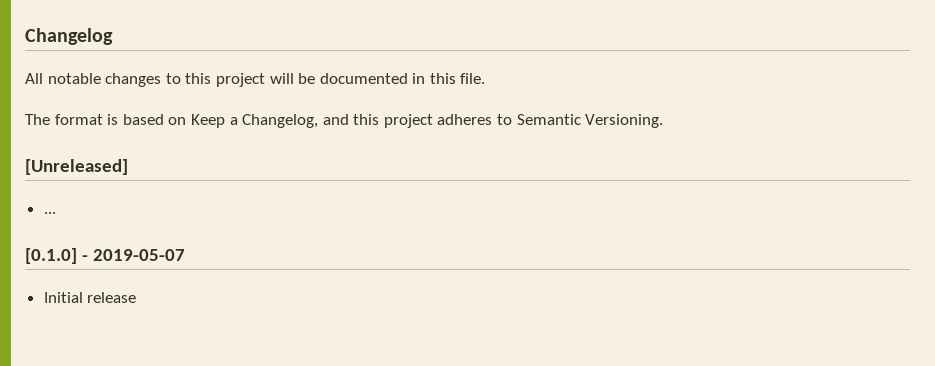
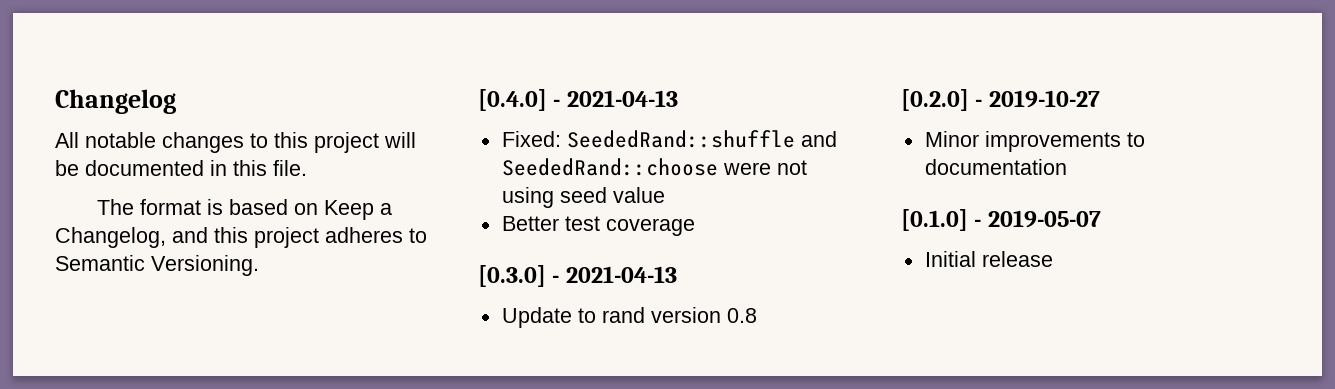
- [Unreleased]
- ...
+ [0.4.0] - 2021-04-13
+ Fixed: SeededRand::shuffle and SeededRand::choose were not using seed value
+ Better test coverage
+ [0.3.0] - 2021-04-13
+ Update to rand version 0.8
+ [0.2.0] - 2019-10-27
+ Minor improvements to documentation

